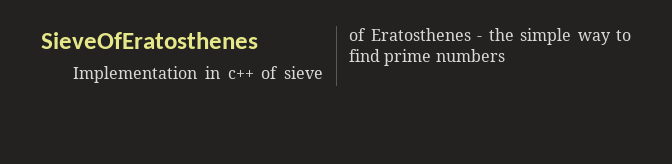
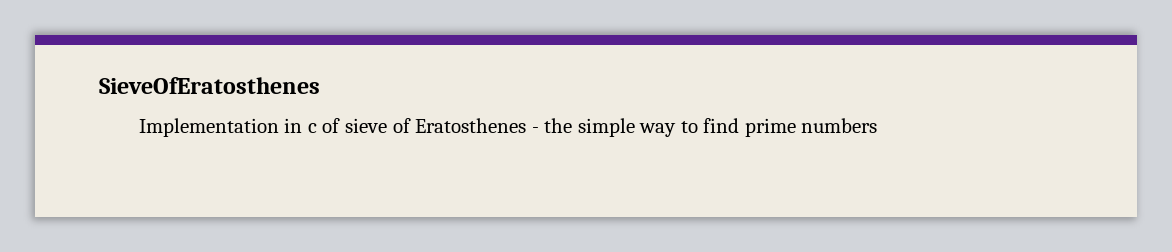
- Implementation in c++ of sieve of Eratosthenes - the simple way to find prime numbers
+ Implementation in c of sieve of Eratosthenes - the simple way to find prime numbers

